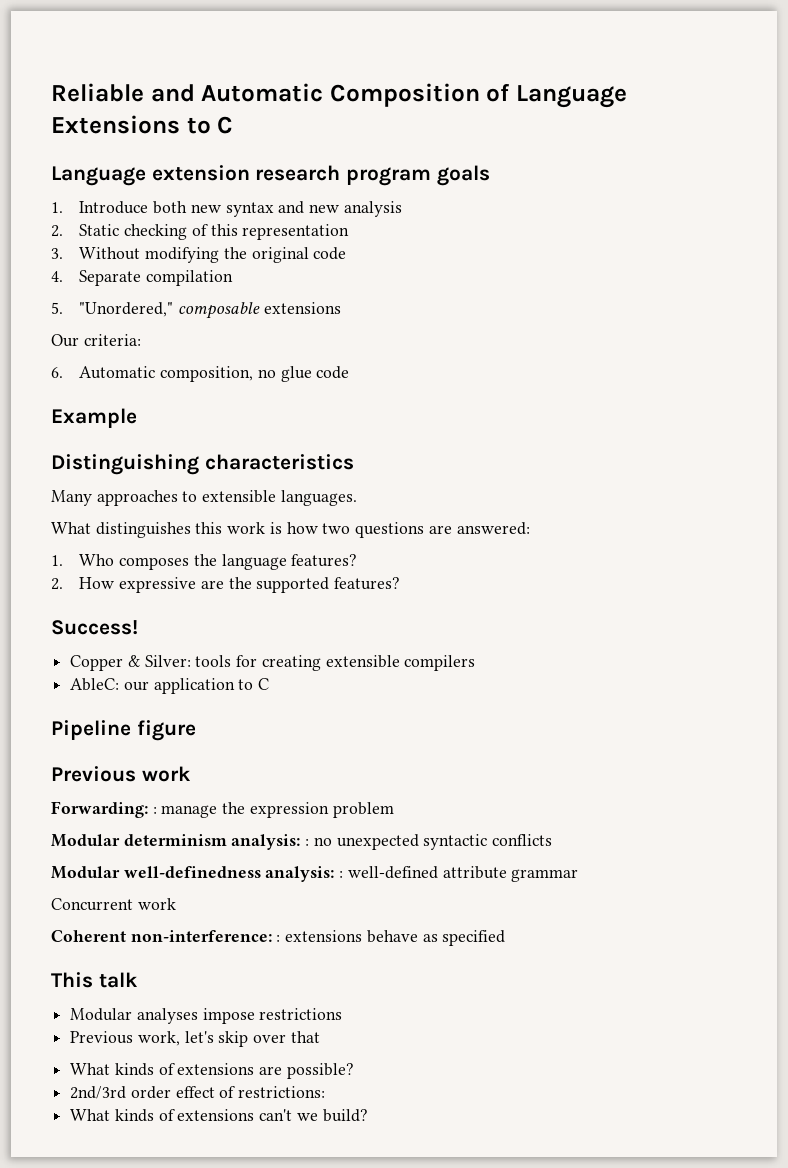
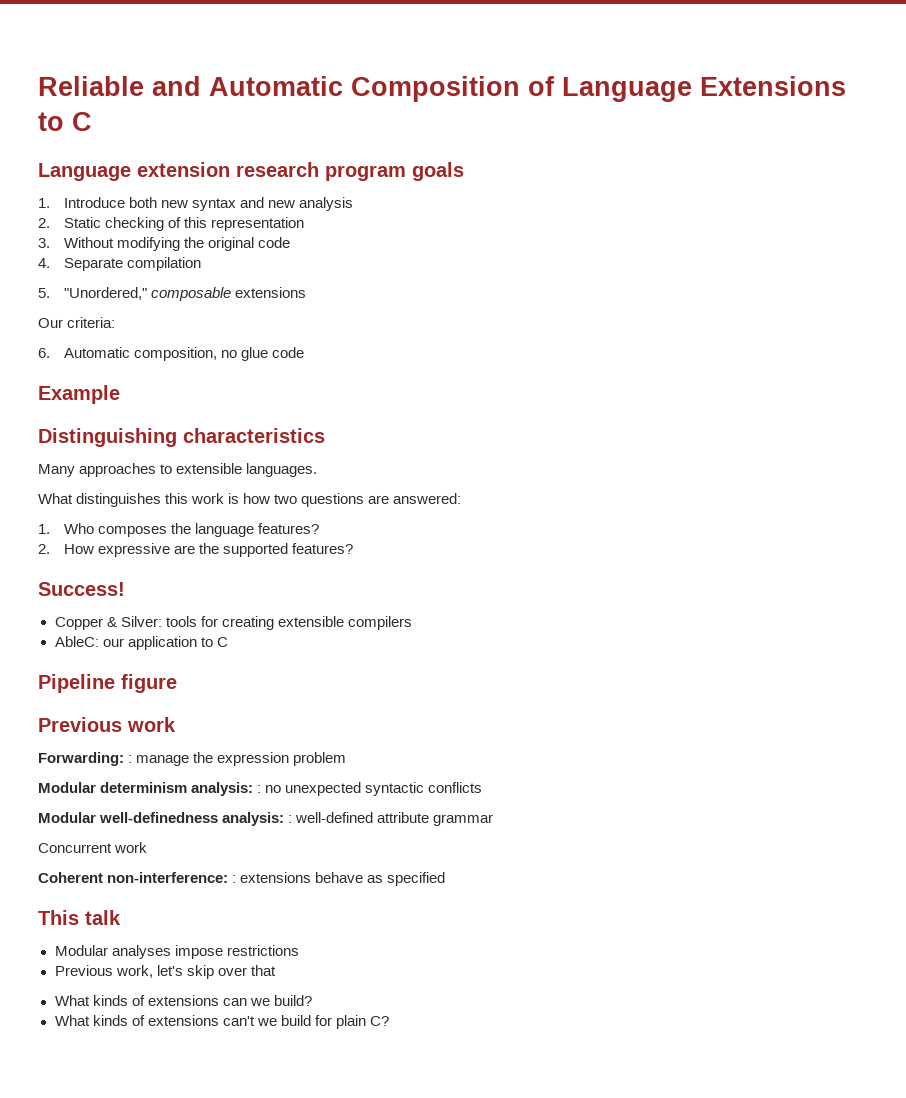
- What kinds of extensions are possible?
- 2nd/3rd order effect of restrictions:
+ What kinds of extensions can we build?
- What kinds of extensions can't we build?
+ What kinds of extensions can't we build for plain C?

